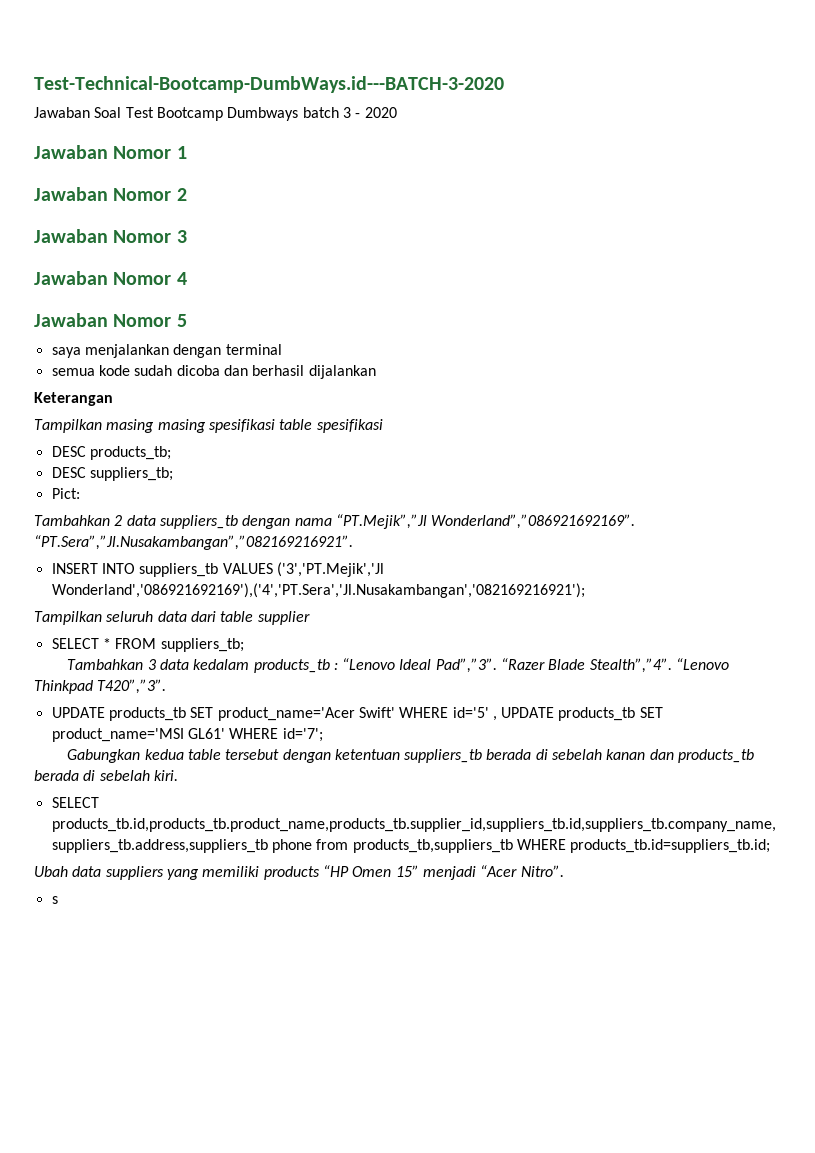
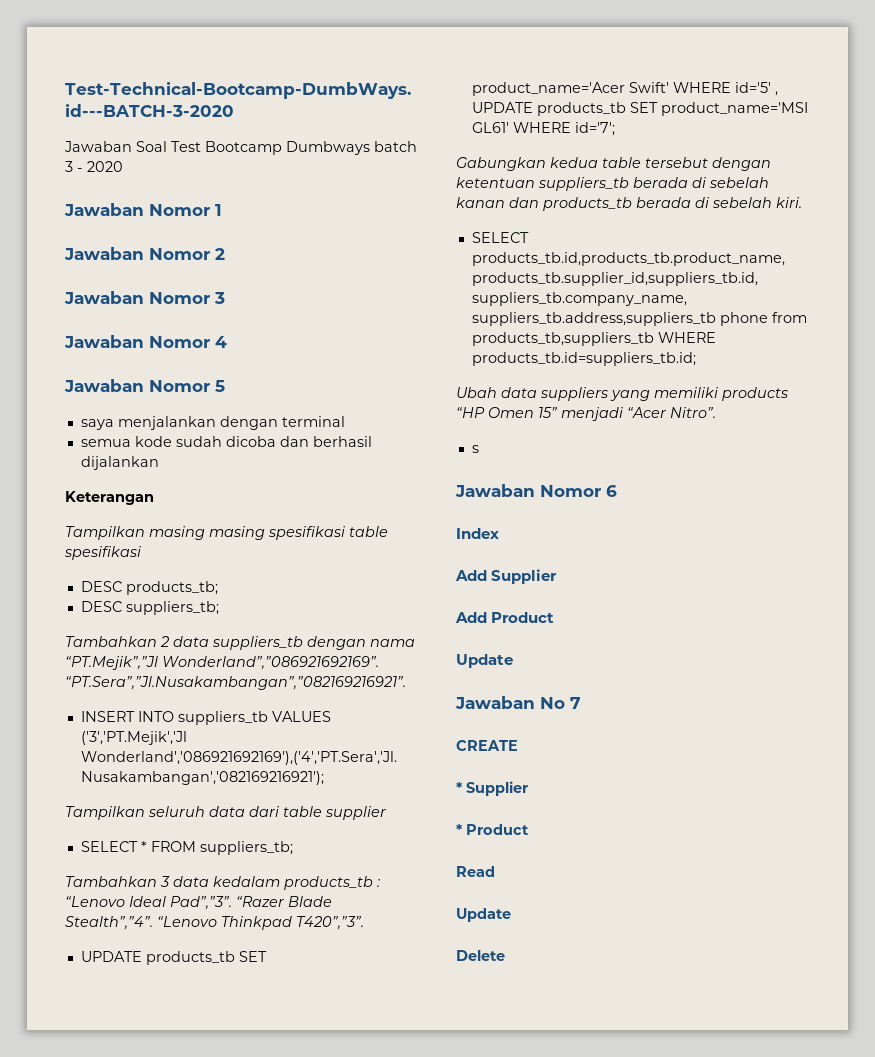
- Pict:
+ Jawaban Nomor 6
+ Index
+ Add Supplier
+ Add Product
+ Update
+ Jawaban No 7
+ CREATE
+ * Supplier
+ * Product
+ Read
+ Update
+ Delete

